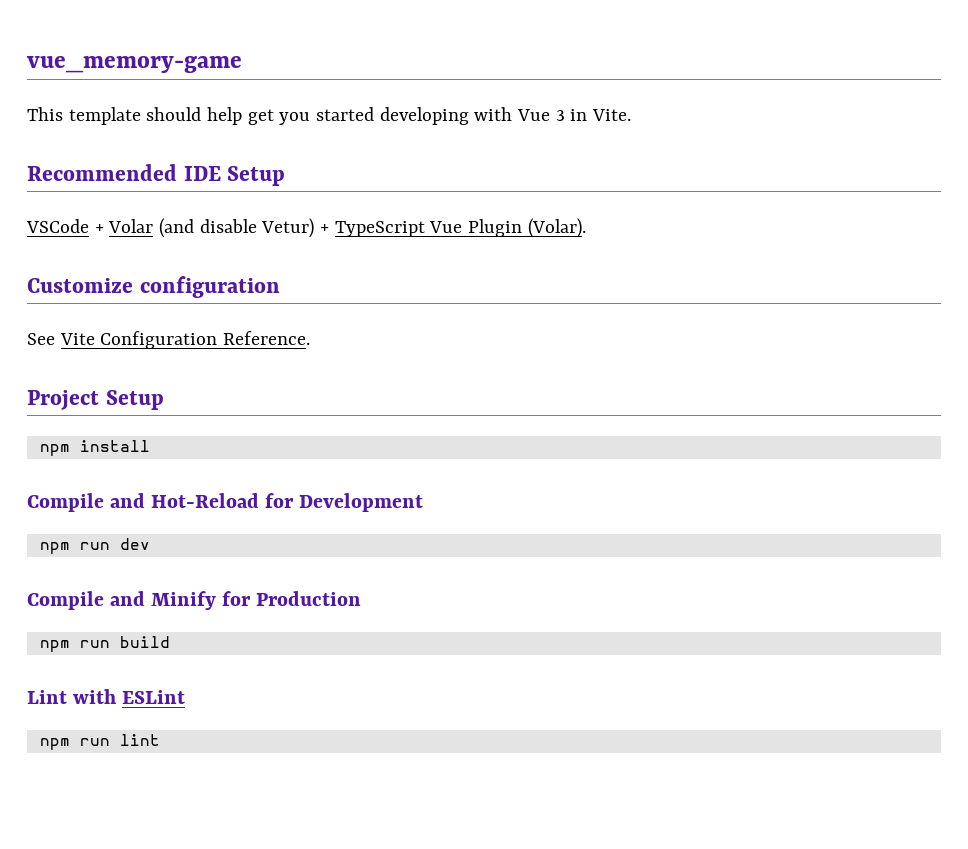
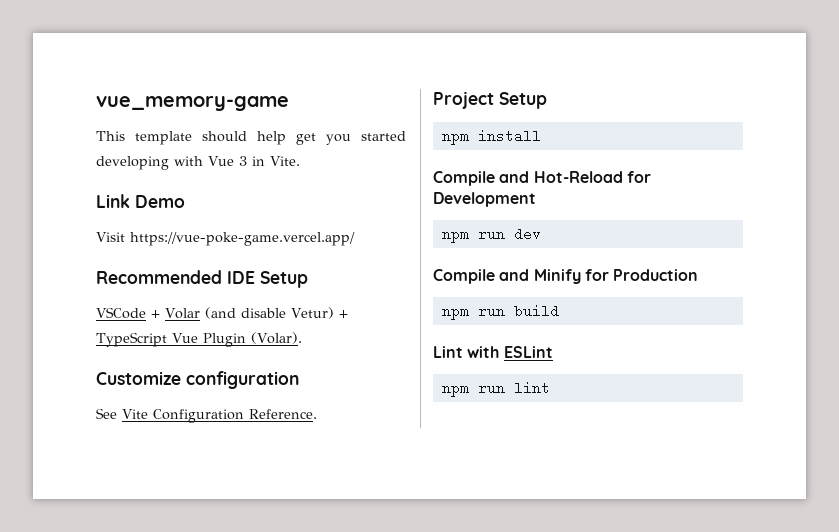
+ Link Demo
+ Visit https://vue-poke-game.vercel.app/

